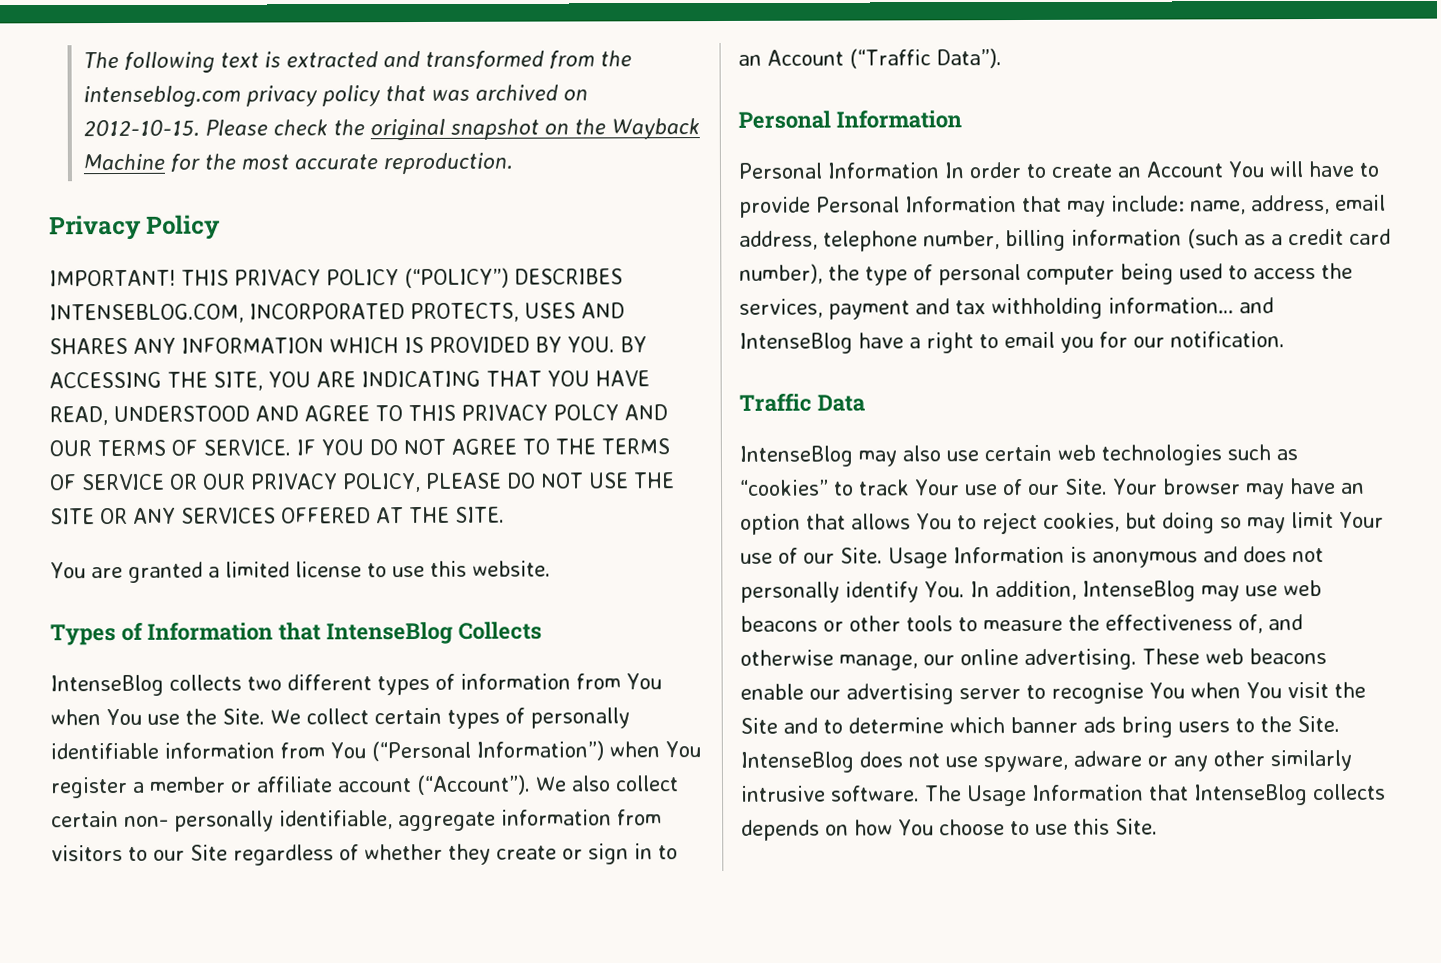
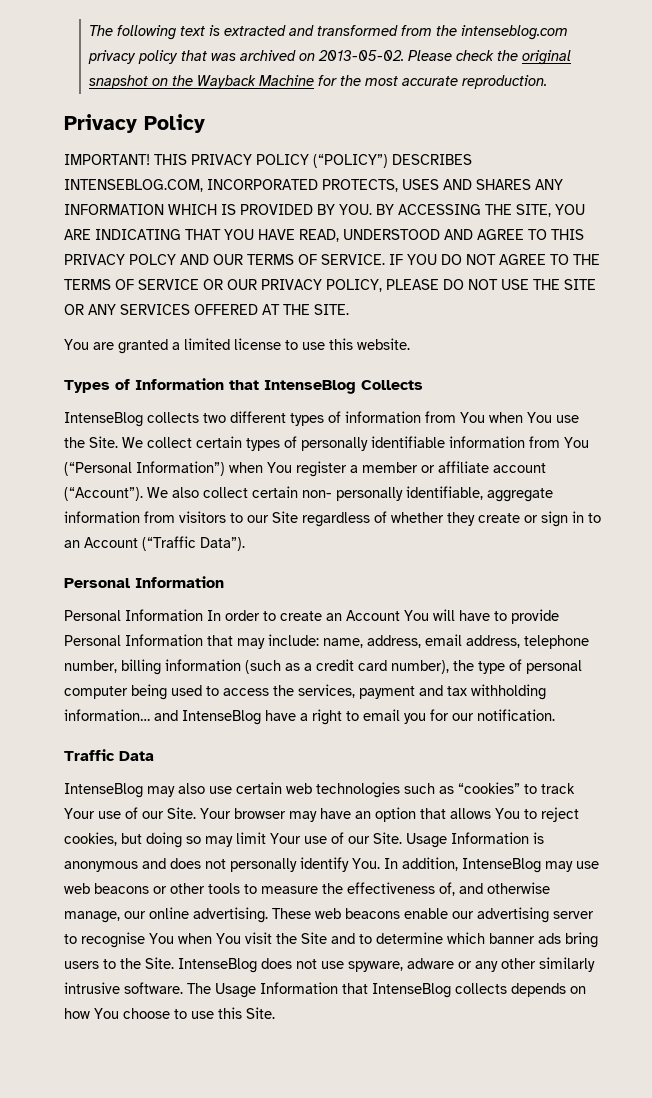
- The following text is extracted and transformed from the intenseblog.com privacy policy that was archived on 2012-10-15.
+ The following text is extracted and transformed from the intenseblog.com privacy policy that was archived on 2013-05-02.

